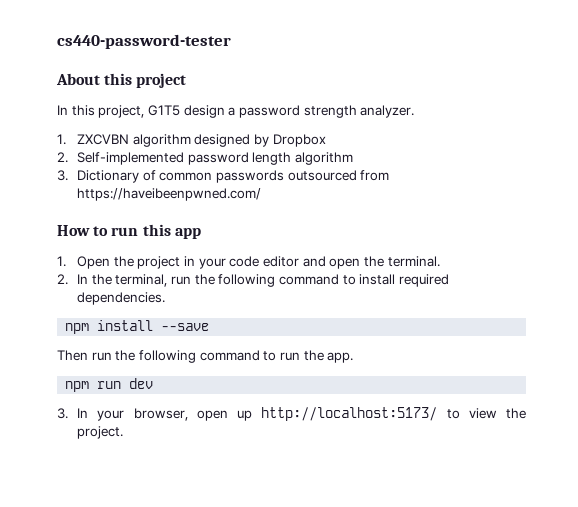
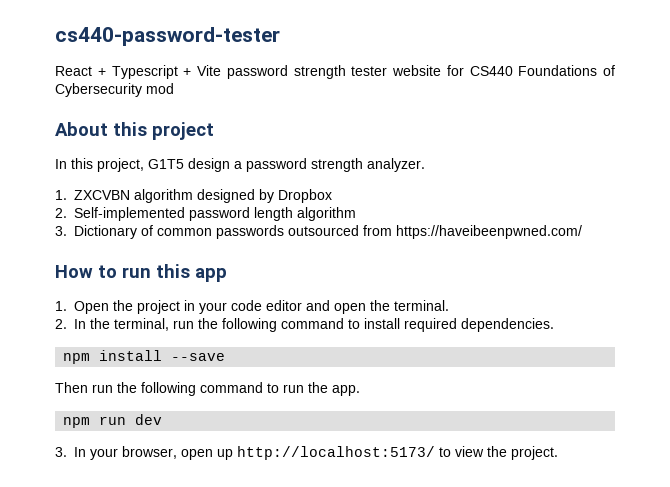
+ React + Typescript + Vite password strength tester website for CS440 Foundations of Cybersecurity mod

